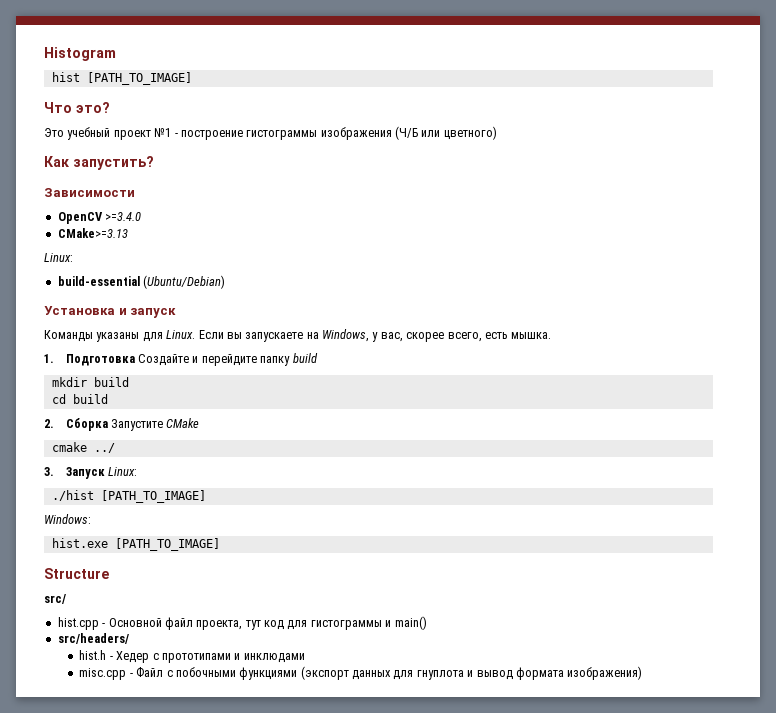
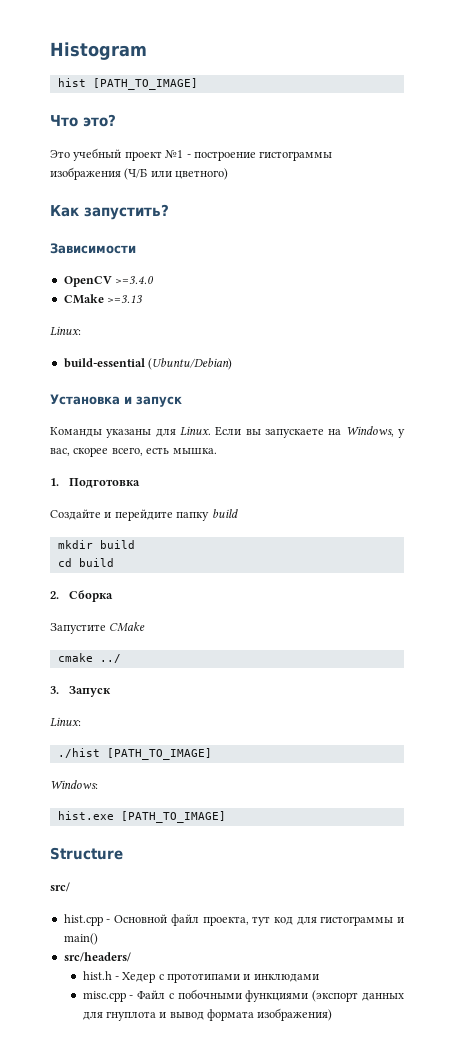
- CMake>=3.13
+ CMake >=3.13
- 1. Подготовка Создайте и перейдите папку build
+ 1. Подготовка
+ Создайте и перейдите папку build
- 2. Сборка Запустите CMake
+ 2. Сборка
+ Запустите CMake
- 3. Запуск Linux:
+ 3. Запуск
+ Linux:

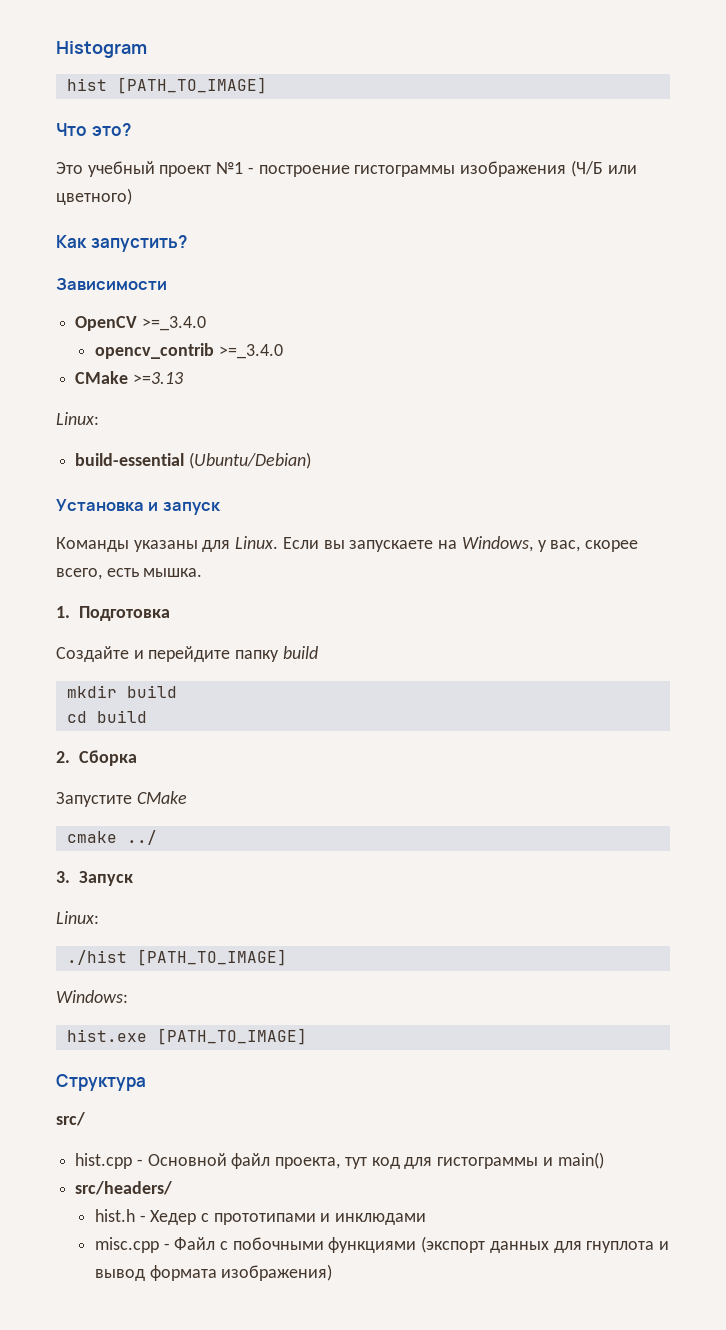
- OpenCV >=3.4.0
+ OpenCV >=_3.4.0
+ opencv_contrib >=_3.4.0
- Structure
+ Структура

